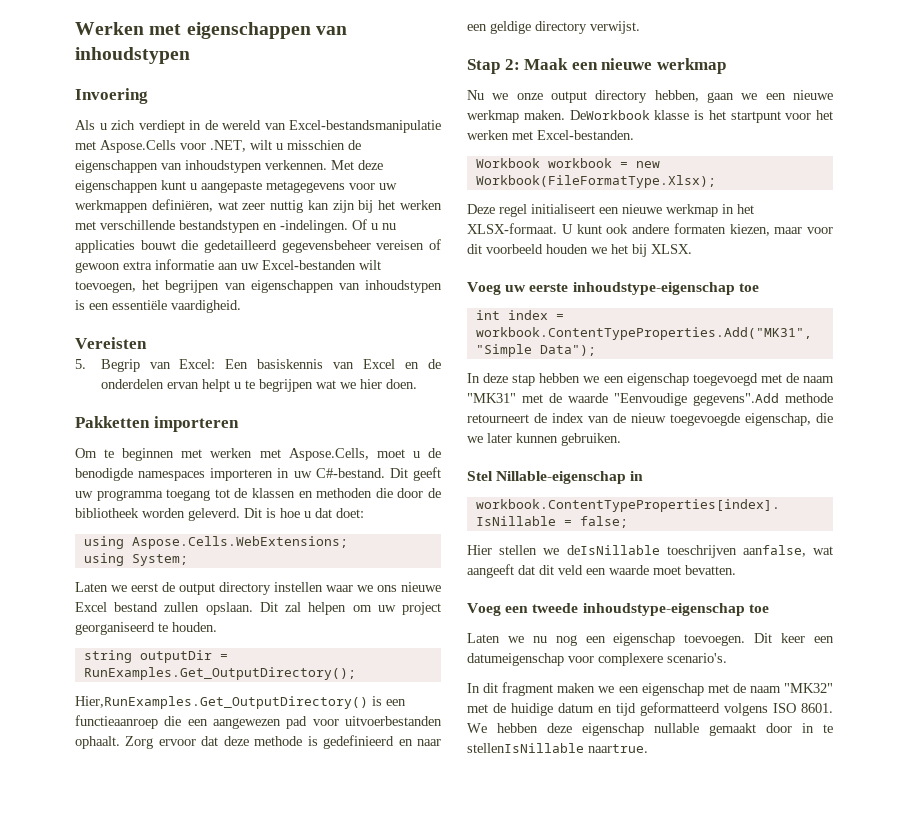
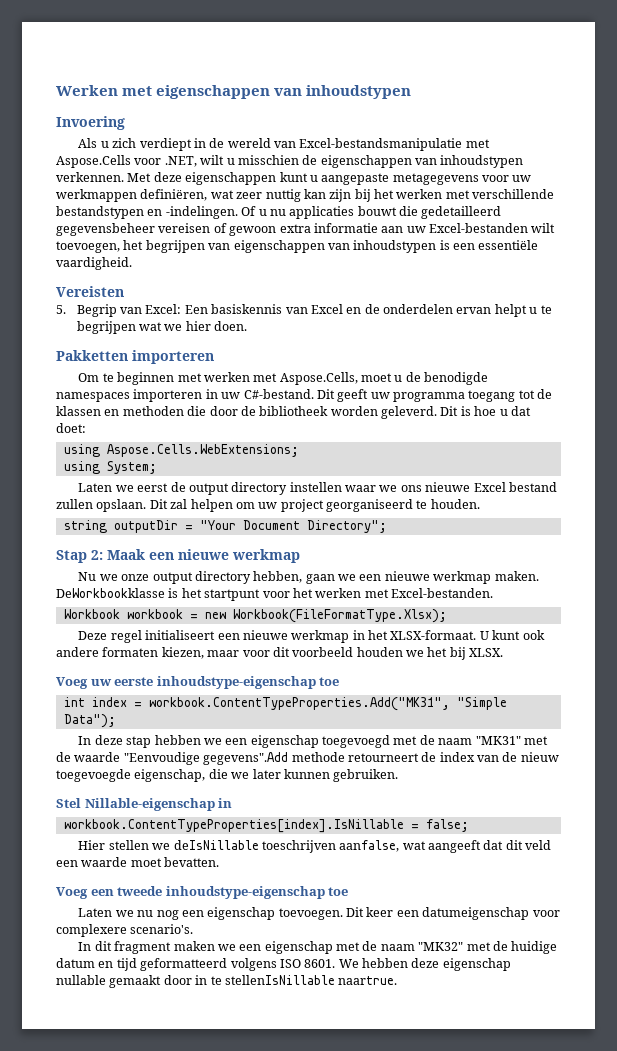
- string outputDir = RunExamples.Get_OutputDirectory();
- Hier,RunExamples.Get_OutputDirectory() is een functieaanroep die een aangewezen pad voor uitvoerbestanden ophaalt. Zorg ervoor dat deze methode is gedefinieerd en naar een geldige directory verwijst.
+ string outputDir = "Your Document Directory";
- DeWorkbook klasse is het startpunt voor het werken met Excel-bestanden.
+ DeWorkbookklasse is het startpunt voor het werken met Excel-bestanden.

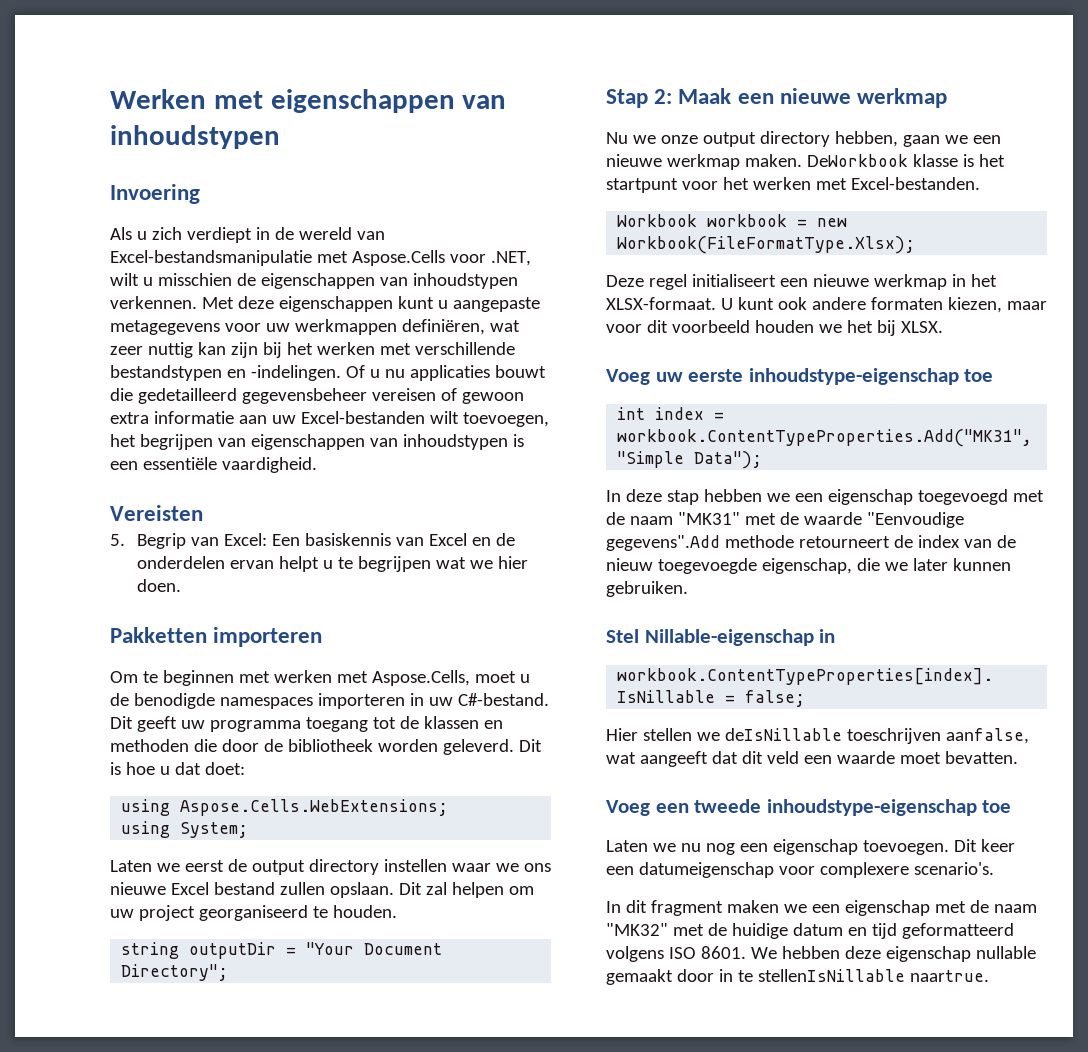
- DeWorkbookklasse is het startpunt voor het werken met Excel-bestanden.
+ DeWorkbook klasse is het startpunt voor het werken met Excel-bestanden.

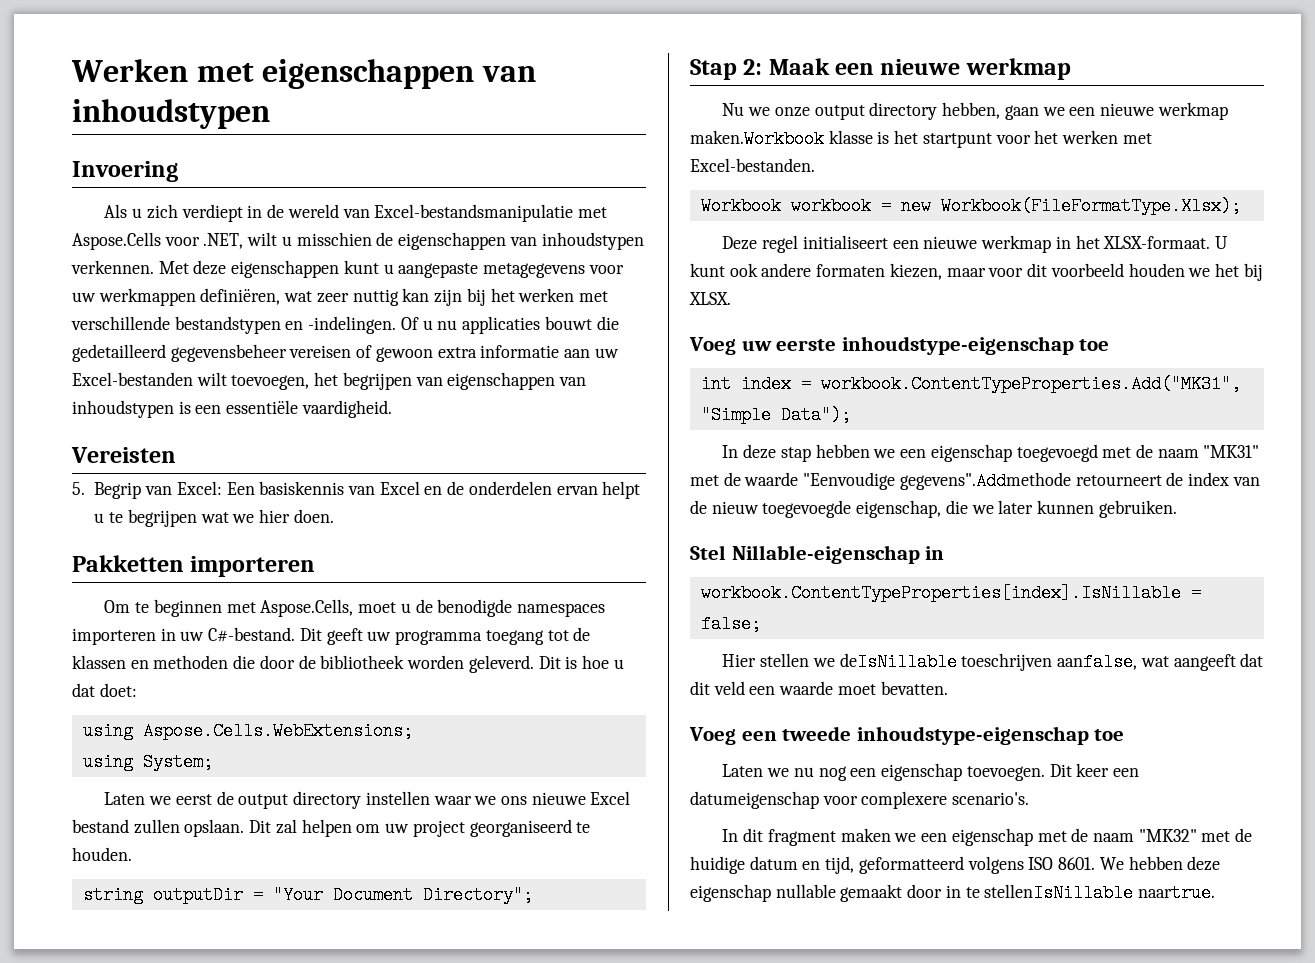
- Om te beginnen met werken met Aspose.Cells, moet u de benodigde namespaces importeren in uw C#-bestand.
+ Om te beginnen met Aspose.Cells, moet u de benodigde namespaces importeren in uw C#-bestand.
- Nu we onze output directory hebben, gaan we een nieuwe werkmap maken. DeWorkbook klasse is het startpunt voor het werken met Excel-bestanden.
+ Nu we onze output directory hebben, gaan we een nieuwe werkmap maken.Workbook klasse is het startpunt voor het werken met Excel-bestanden.
- In deze stap hebben we een eigenschap toegevoegd met de naam "MK31" met de waarde "Eenvoudige gegevens".Add methode retourneert de index van de nieuw toegevoegde eigenschap, die we later kunnen gebruiken.
+ In deze stap hebben we een eigenschap toegevoegd met de naam "MK31" met de waarde "Eenvoudige gegevens".Addmethode retourneert de index van de nieuw toegevoegde eigenschap, die we later kunnen gebruiken.
- In dit fragment maken we een eigenschap met de naam "MK32" met de huidige datum en tijd geformatteerd volgens ISO 8601.
+ In dit fragment maken we een eigenschap met de naam "MK32" met de huidige datum en tijd, geformatteerd volgens ISO 8601.

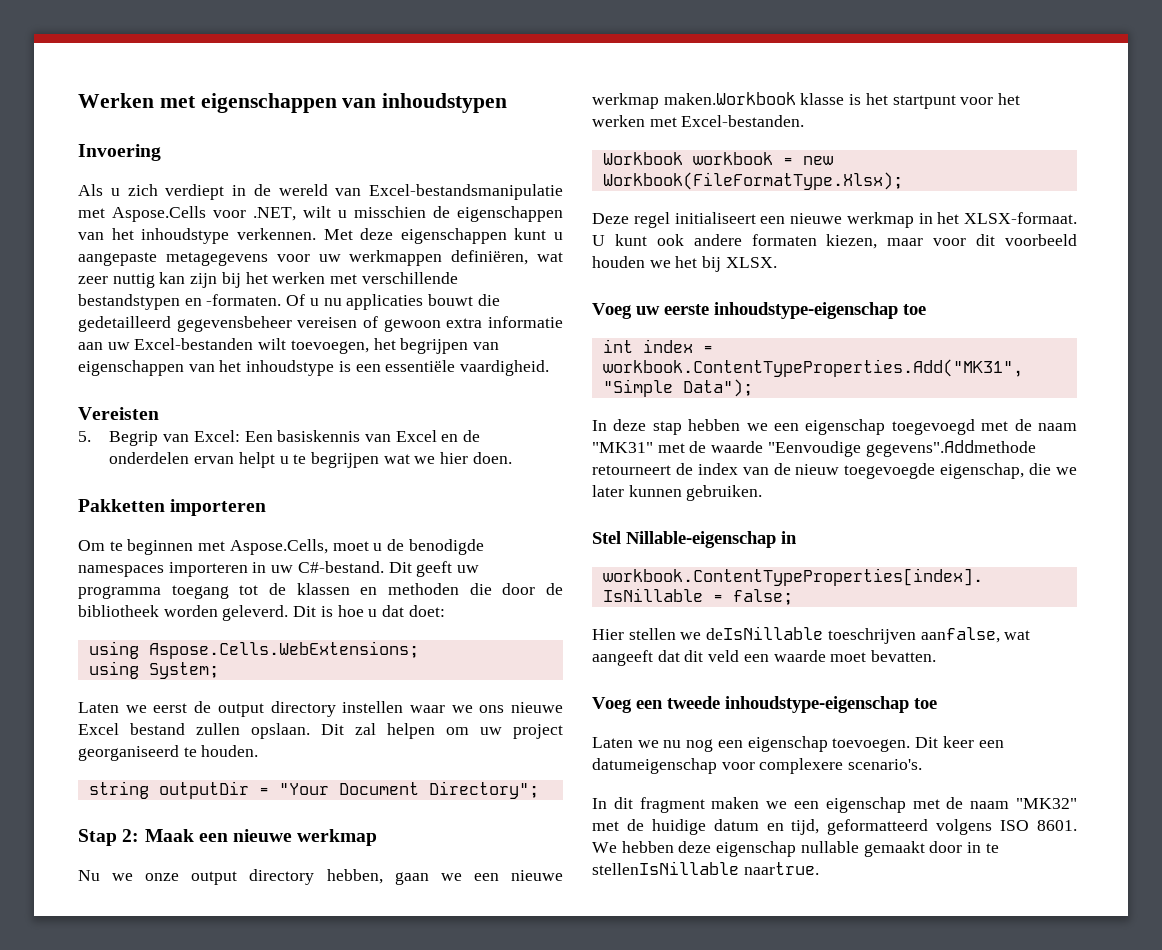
- Als u zich verdiept in de wereld van Excel-bestandsmanipulatie met Aspose.Cells voor .NET, wilt u misschien de eigenschappen van inhoudstypen verkennen.
+ Als u zich verdiept in de wereld van Excel-bestandsmanipulatie met Aspose.Cells voor .NET, wilt u misschien de eigenschappen van het inhoudstype verkennen.
- Met deze eigenschappen kunt u aangepaste metagegevens voor uw werkmappen definiëren, wat zeer nuttig kan zijn bij het werken met verschillende bestandstypen en -indelingen.
+ Met deze eigenschappen kunt u aangepaste metagegevens voor uw werkmappen definiëren, wat zeer nuttig kan zijn bij het werken met verschillende bestandstypen en -formaten.
- Of u nu applicaties bouwt die gedetailleerd gegevensbeheer vereisen of gewoon extra informatie aan uw Excel-bestanden wilt toevoegen, het begrijpen van eigenschappen van inhoudstypen is een essentiële vaardigheid.
+ Of u nu applicaties bouwt die gedetailleerd gegevensbeheer vereisen of gewoon extra informatie aan uw Excel-bestanden wilt toevoegen, het begrijpen van eigenschappen van het inhoudstype is een essentiële vaardigheid.

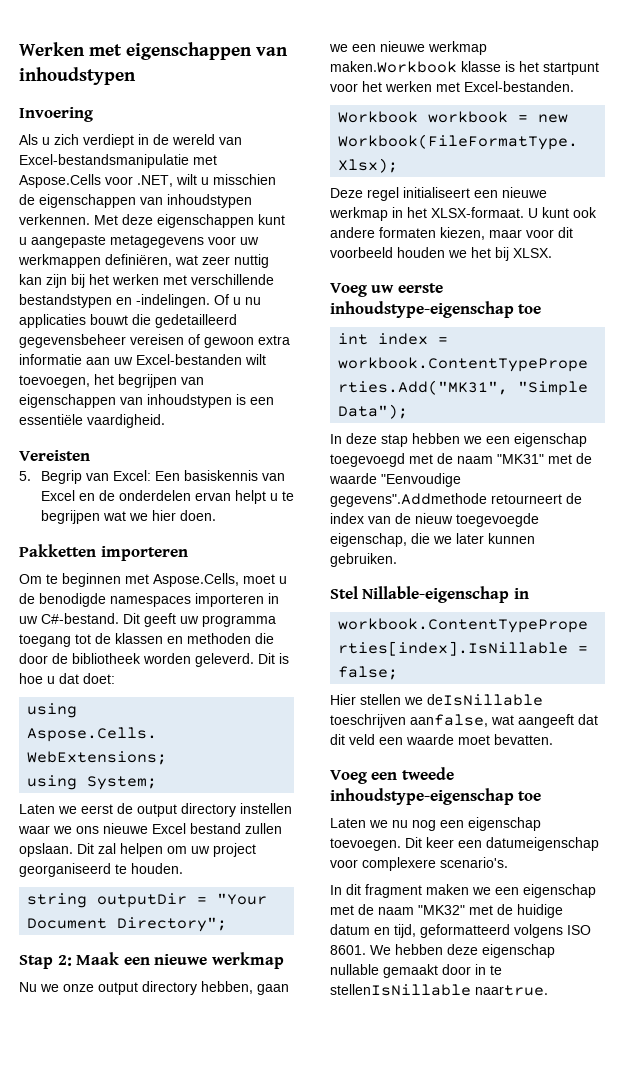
- Als u zich verdiept in de wereld van Excel-bestandsmanipulatie met Aspose.Cells voor .NET, wilt u misschien de eigenschappen van het inhoudstype verkennen.
+ Als u zich verdiept in de wereld van Excel-bestandsmanipulatie met Aspose.Cells voor .NET, wilt u misschien de eigenschappen van inhoudstypen verkennen.
- Met deze eigenschappen kunt u aangepaste metagegevens voor uw werkmappen definiëren, wat zeer nuttig kan zijn bij het werken met verschillende bestandstypen en -formaten.
+ Met deze eigenschappen kunt u aangepaste metagegevens voor uw werkmappen definiëren, wat zeer nuttig kan zijn bij het werken met verschillende bestandstypen en -indelingen.
- Of u nu applicaties bouwt die gedetailleerd gegevensbeheer vereisen of gewoon extra informatie aan uw Excel-bestanden wilt toevoegen, het begrijpen van eigenschappen van het inhoudstype is een essentiële vaardigheid.
+ Of u nu applicaties bouwt die gedetailleerd gegevensbeheer vereisen of gewoon extra informatie aan uw Excel-bestanden wilt toevoegen, het begrijpen van eigenschappen van inhoudstypen is een essentiële vaardigheid.

